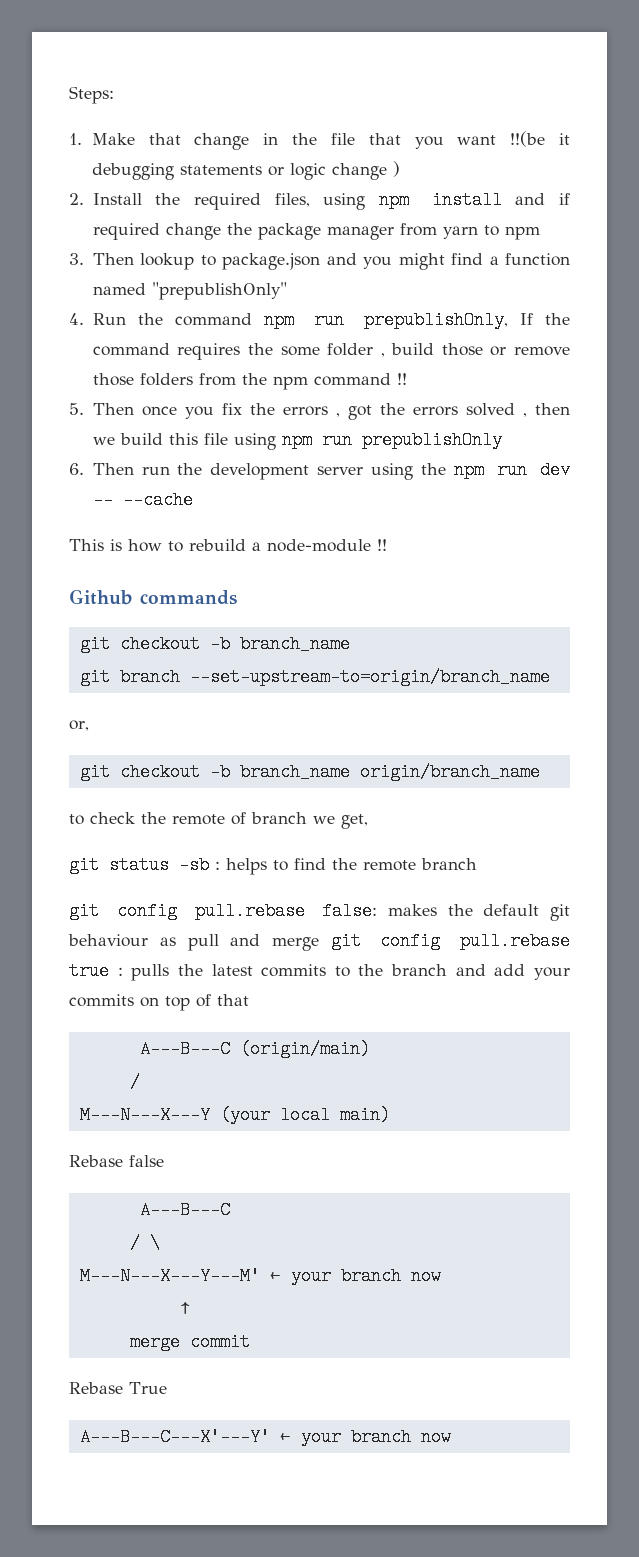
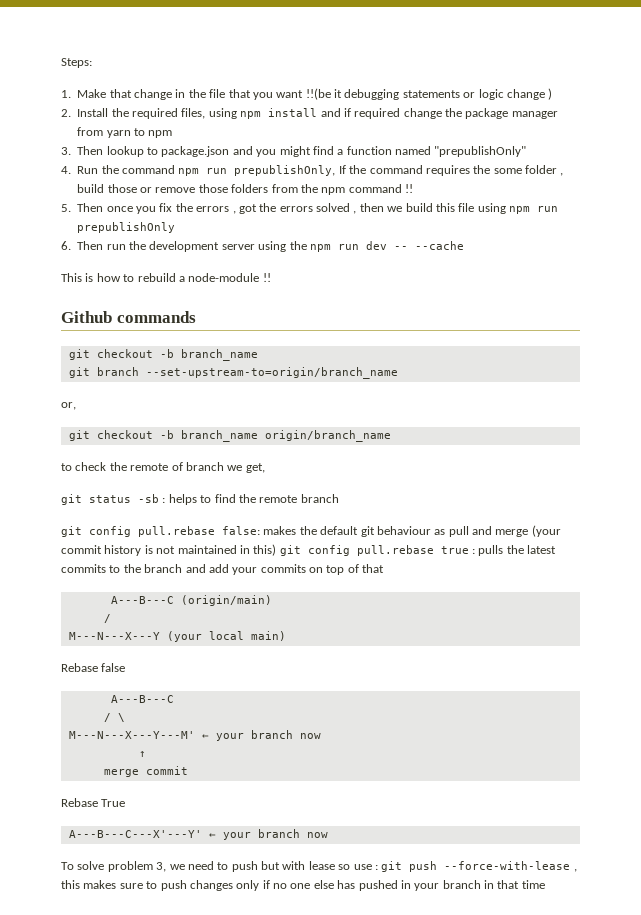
- git config pull.rebase false: makes the default git behaviour as pull and merge git config pull.rebase true : pulls the latest commits to the branch and add your commits on top of that
+ git config pull.rebase false: makes the default git behaviour as pull and merge (your commit history is not maintained in this) git config pull.rebase true : pulls the latest commits to the branch and add your commits on top of that
+ To solve problem 3, we need to push but with lease so use : git push --force-with-lease , this makes sure to push changes only if no one else has pushed in your branch in that time

